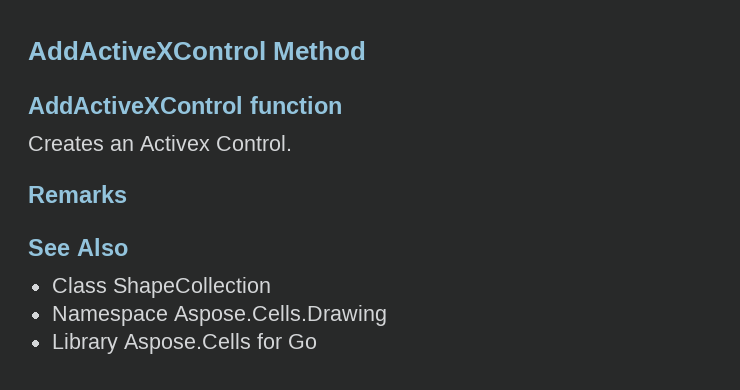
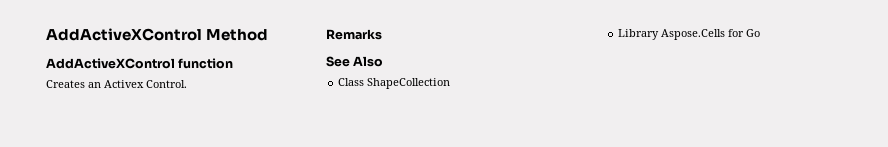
- Namespace Aspose.Cells.Drawing

